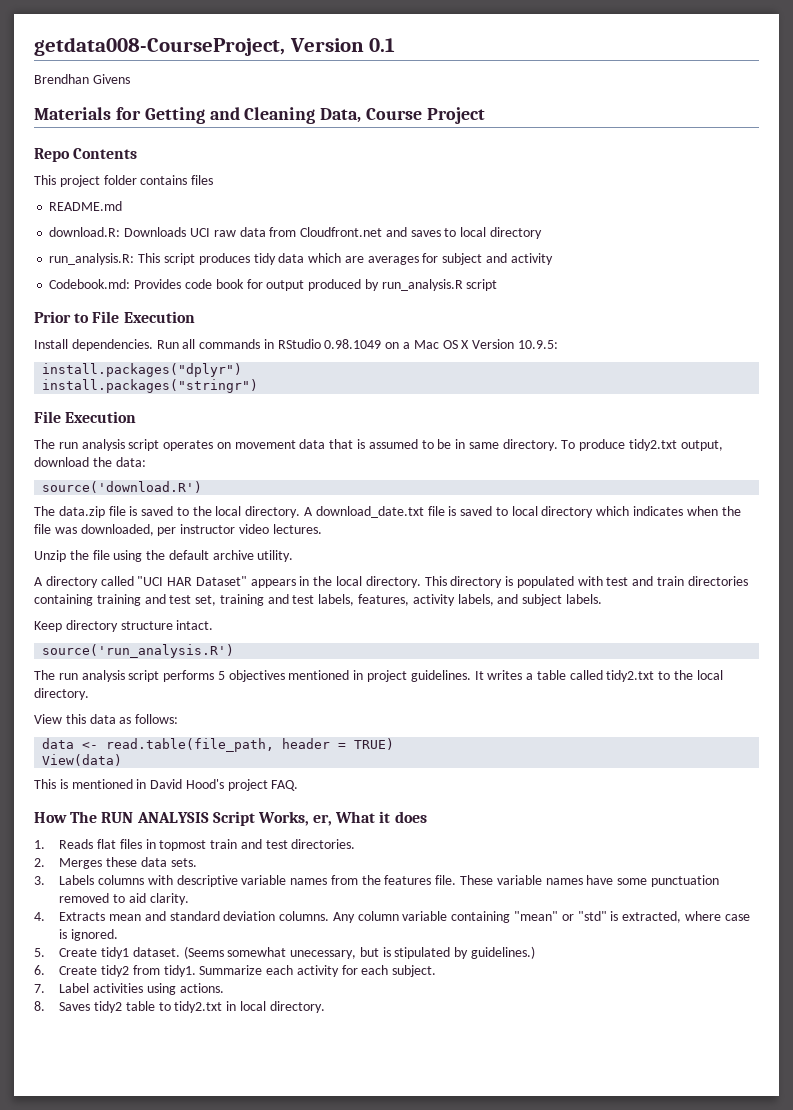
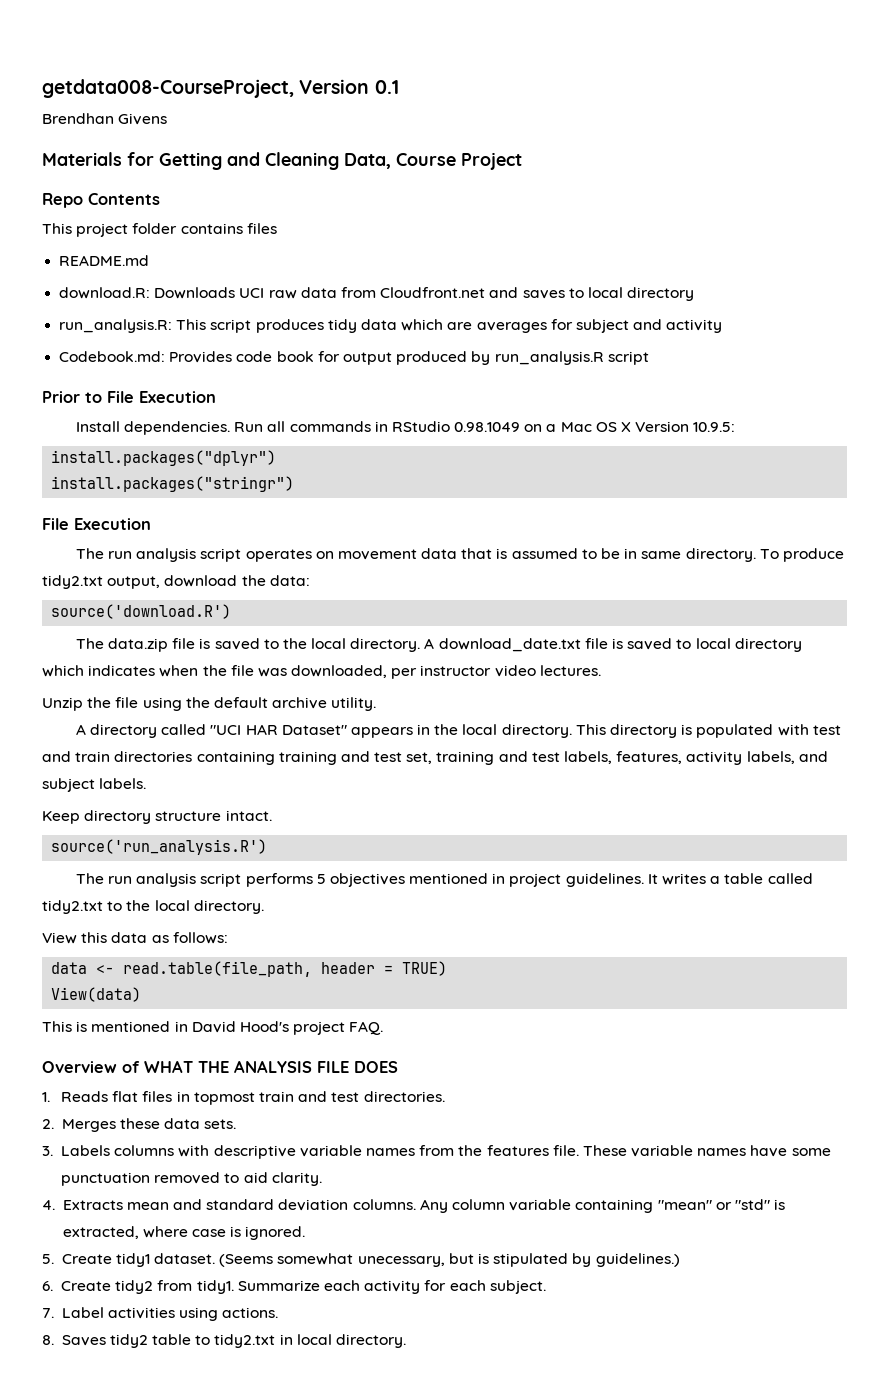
- How The RUN ANALYSIS Script Works, er, What it does
+ Overview of WHAT THE ANALYSIS FILE DOES

